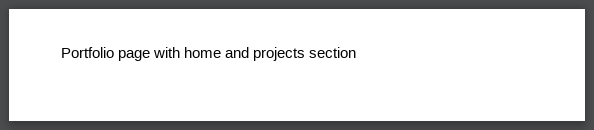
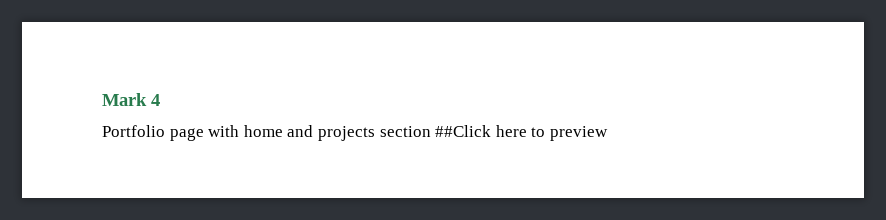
+ Mark 4
- Portfolio page with home and projects section
+ Portfolio page with home and projects section ##Click here to preview

